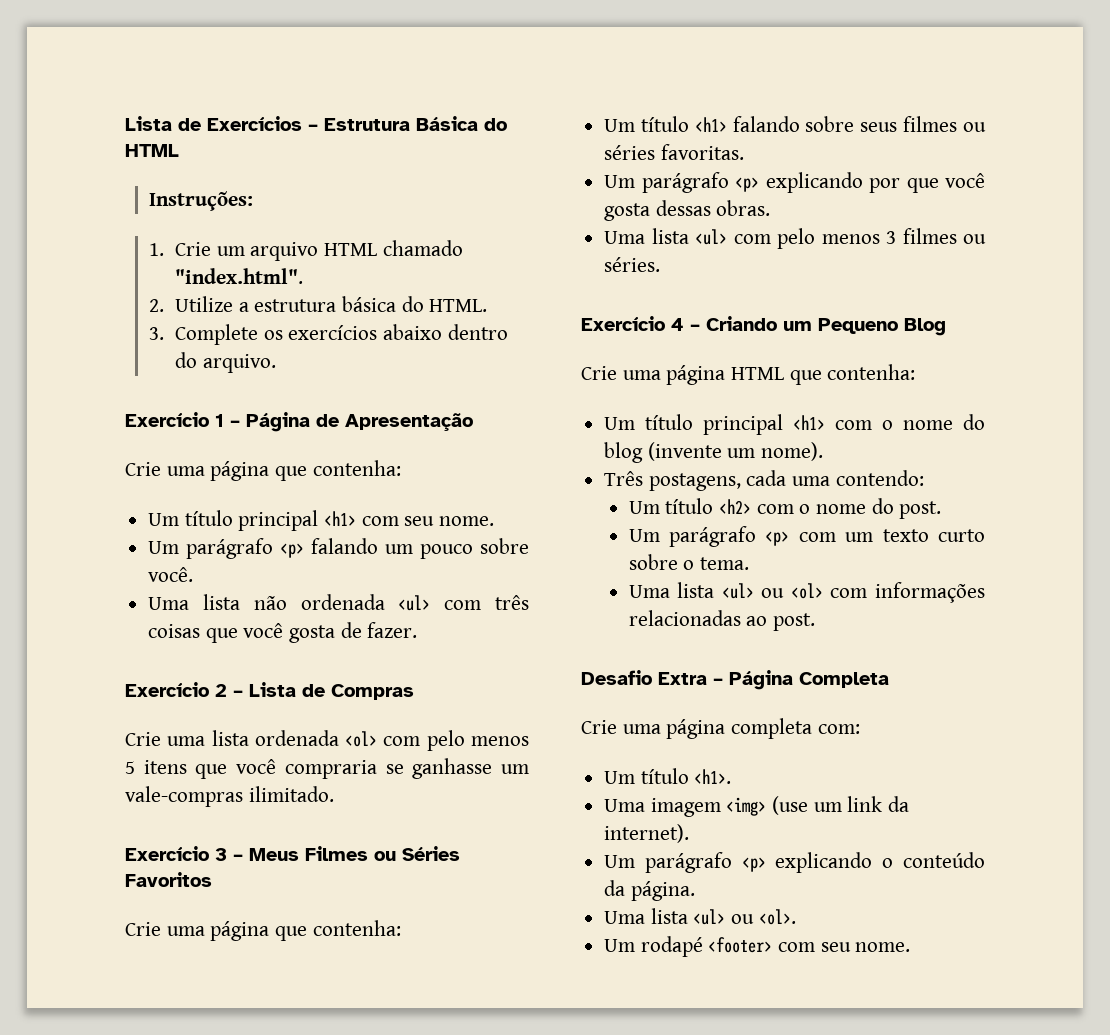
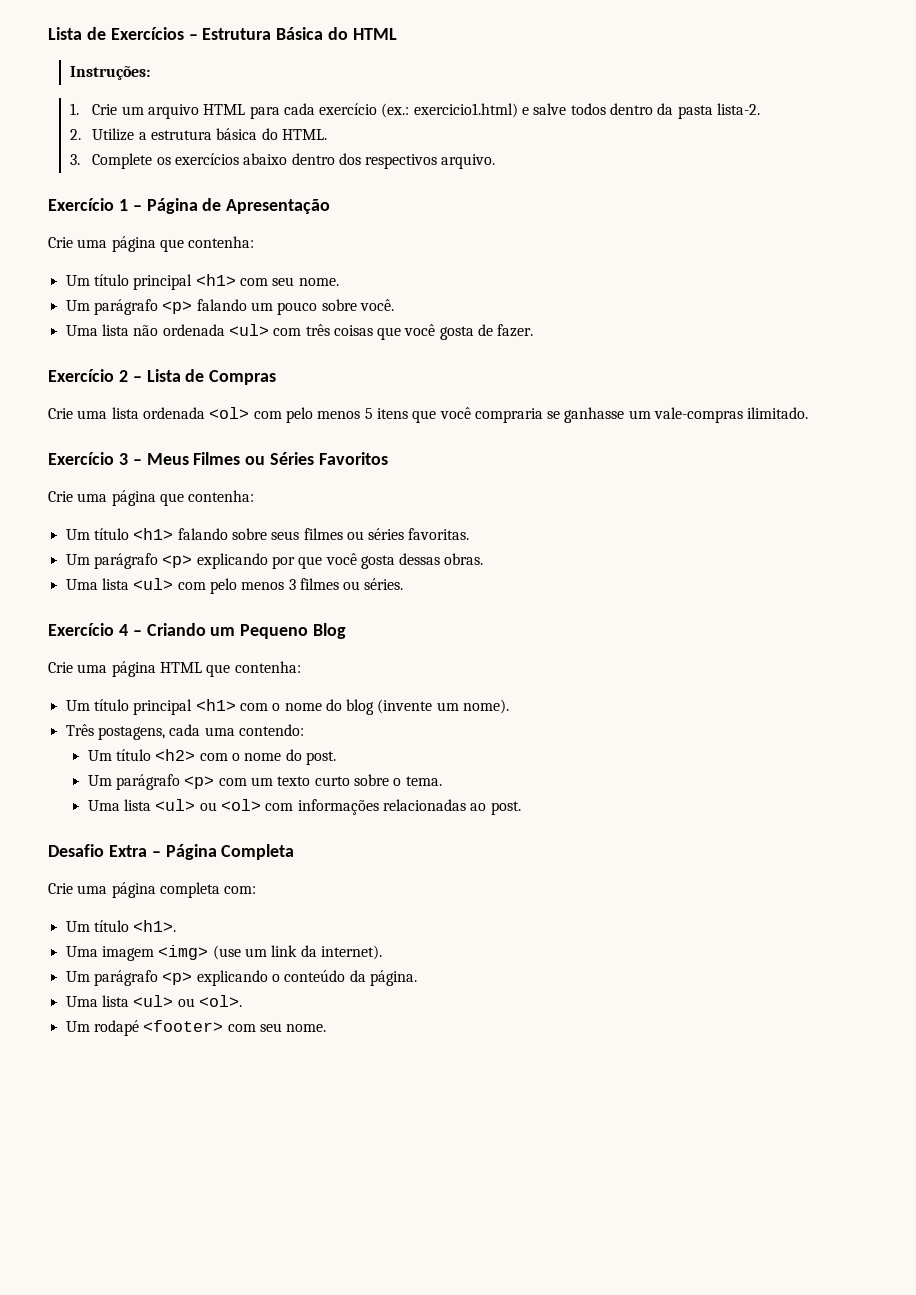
- 1. Crie um arquivo HTML chamado "index.html".
+ 1. Crie um arquivo HTML para cada exercício (ex.: exercicio1.html) e salve todos dentro da pasta lista-2.
- 3. Complete os exercícios abaixo dentro do arquivo.
+ 3. Complete os exercícios abaixo dentro dos respectivos arquivo.

